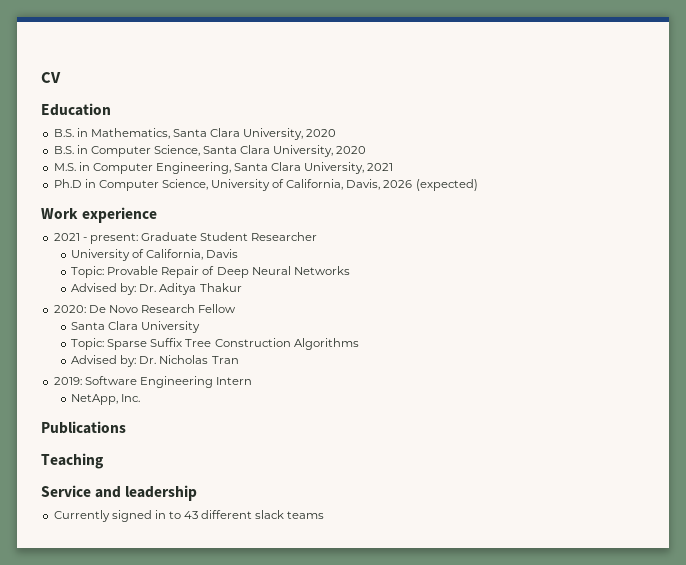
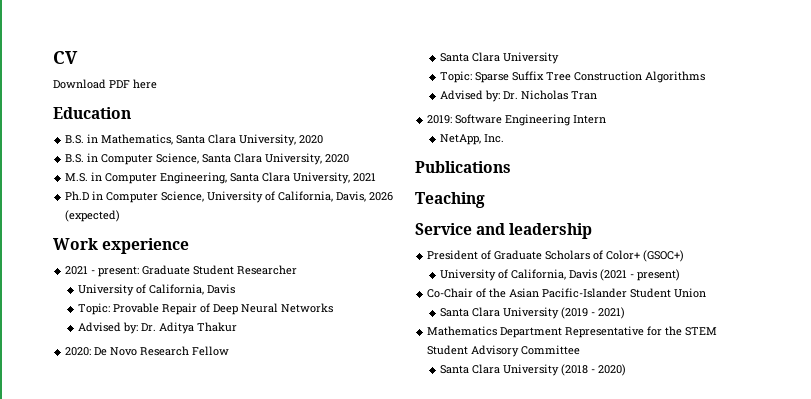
+ Download PDF here
- Currently signed in to 43 different slack teams
+ President of Graduate Scholars of Color+ (GSOC+)
+ University of California, Davis (2021 - present)
+ Co-Chair of the Asian Pacific-Islander Student Union
+ Santa Clara University (2019 - 2021)
+ Mathematics Department Representative for the STEM Student Advisory Committee
+ Santa Clara University (2018 - 2020)

